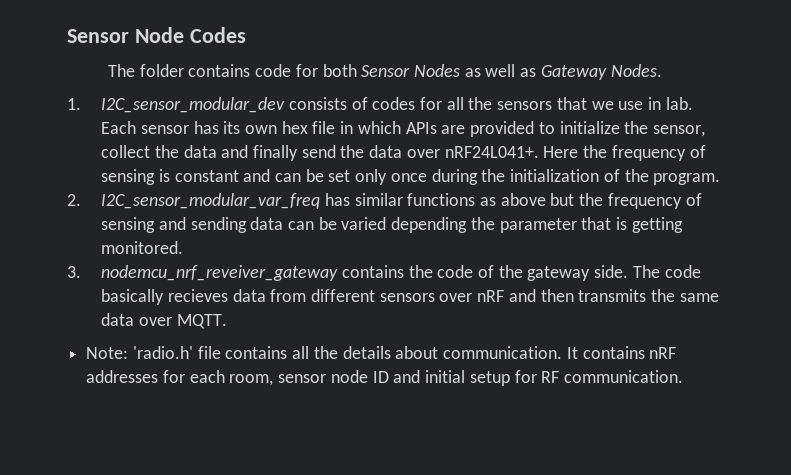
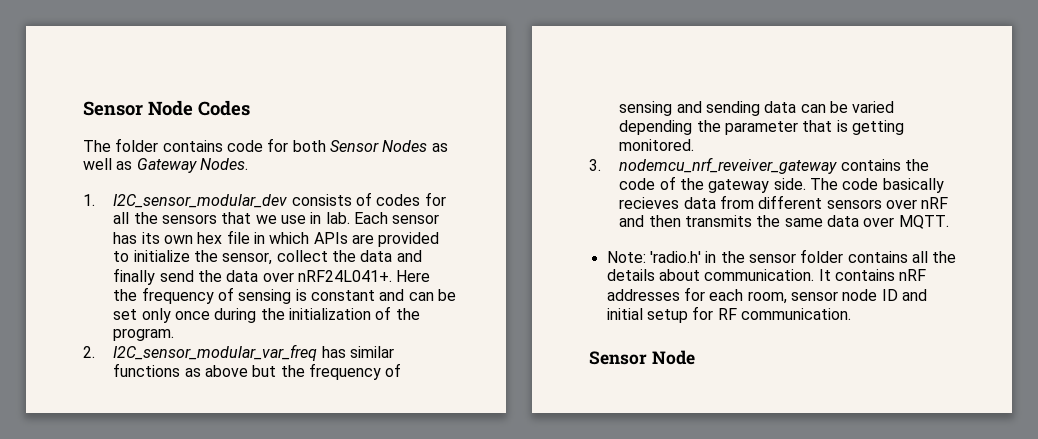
- Note: 'radio.h' file contains all the details about communication.
+ Note: 'radio.h' in the sensor folder contains all the details about communication.
  It contains nRF addresses for each room, sensor node ID and initial setup for RF communication.
+ Sensor Node

